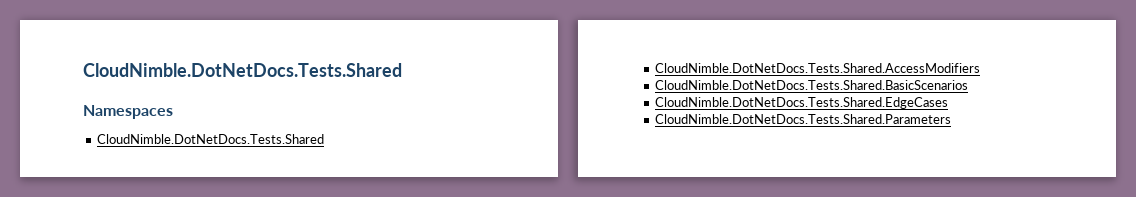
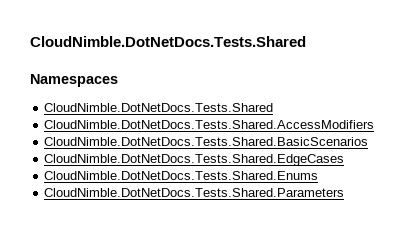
+ CloudNimble.DotNetDocs.Tests.Shared.Enums

